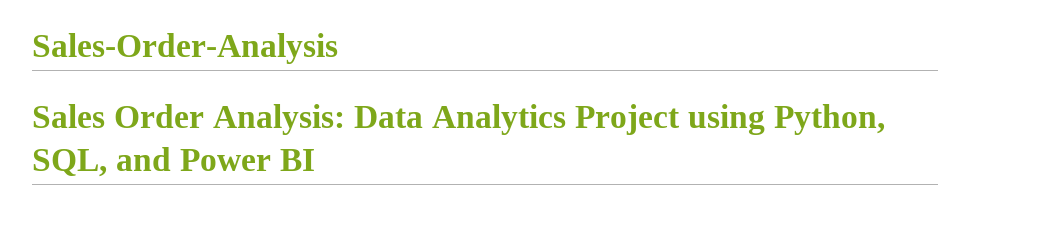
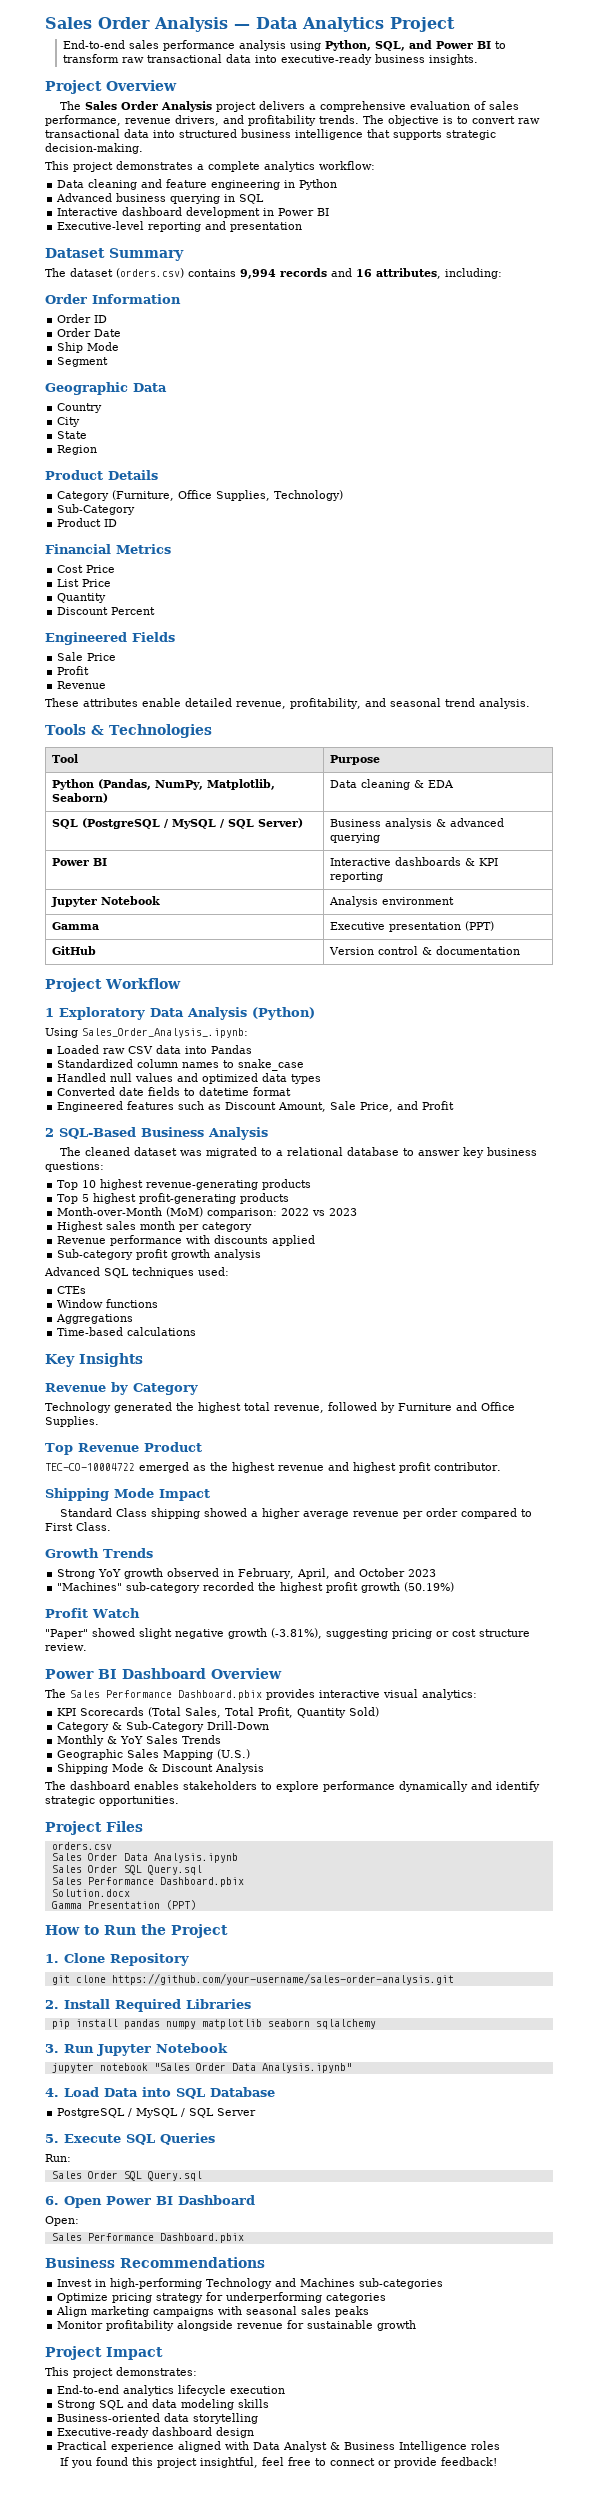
- Sales-Order-Analysis
- Sales Order Analysis: Data Analytics Project using Python, SQL, and Power BI
+ Sales Order Analysis — Data Analytics Project
+ End-to-end sales performance analysis using Python, SQL, and Power BI to transform raw transactional data into executive-ready business insights.
+ Project Overview
+ The Sales Order Analysis project delivers a comprehensive evaluation of sales performance, revenue drivers, and profitability trends. The objective is to convert raw transactional data into structured business intelligence that supports strategic decision-making.
+ This project demonstrates a complete analytics workflow:
+ Data cleaning and feature engineering in Python
+ Advanced business querying in SQL
+ Interactive dashboard development in Power BI
+ Executive-level reporting and presentation
+ Dataset Summary
+ The dataset (orders.csv) contains 9,994 records and 16 attributes, including:
+ Order Information
+ Order ID
+ Order Date
+ Ship Mode
+ Segment
+ Geographic Data
+ Country
+ City
+ State
+ Region
+ Product Details
+ Category (Furniture, Office Supplies, Technology)
+ Sub-Category
+ Product ID
+ Financial Metrics
+ Cost Price
+ List Price
+ Quantity
+ Discount Percent
+ Engineered Fields
+ Sale Price
+ Profit
+ Revenue
+ These attributes enable detailed revenue, profitability, and seasonal trend analysis.
+ Tools & Technologies
+ Tool | Purpose
+ Python (Pandas, NumPy, Matplotlib, Seaborn) | Data cleaning & EDA
+ SQL (PostgreSQL / MySQL / SQL Server) | Business analysis & advanced querying
+ Power BI | Interactive dashboards & KPI reporting
+ Jupyter Notebook | Analysis environment
+ Gamma | Executive presentation (PPT)
+ GitHub | Version control & documentation
+ Project Workflow
+ 1 Exploratory Data Analysis (Python)
+ Using Sales_Order_Analysis_.ipynb:
+ Loaded raw CSV data into Pandas
+ Standardized column names to snake_case
+ Handled null values and optimized data types
+ Converted date fields to datetime format
+ Engineered features such as Discount Amount, Sale Price, and Profit
+ 2 SQL-Based Business Analysis
+ The cleaned dataset was migrated to a relational database to answer key business questions:
+ Top 10 highest revenue-generating products
+ Top 5 highest profit-generating products
+ Month-over-Month (MoM) comparison: 2022 vs 2023
+ Highest sales month per category
+ Revenue performance with discounts applied
+ Sub-category profit growth analysis
+ Advanced SQL techniques used:
+ CTEs
+ Window functions
+ Aggregations
+ Time-based calculations
+ Key Insights
+ Revenue by Category
+ Technology generated the highest total revenue, followed by Furniture and Office Supplies.
+ Top Revenue Product
+ TEC-CO-10004722 emerged as the highest revenue and highest profit contributor.
+ Shipping Mode Impact
+ Standard Class shipping showed a higher average revenue per order compared to First Class.
+ Growth Trends
+ Strong YoY growth observed in February, April, and October 2023
+ "Machines" sub-category recorded the highest profit growth (50.19%)
+ Profit Watch
+ "Paper" showed slight negative growth (-3.81%), suggesting pricing or cost structure review.
+ Power BI Dashboard Overview
+ The Sales Performance Dashboard.pbix provides interactive visual analytics:
+ KPI Scorecards (Total Sales, Total Profit, Quantity Sold)
+ Category & Sub-Category Drill-Down
+ Monthly & YoY Sales Trends
+ Geographic Sales Mapping (U.S.)
+ Shipping Mode & Discount Analysis
+ The dashboard enables stakeholders to explore performance dynamically and identify strategic opportunities.
+ Project Files
+ orders.csv
+ Sales Order Data Analysis.ipynb
+ Sales Order SQL Query.sql
+ Sales Performance Dashboard.pbix
+ Solution.docx
+ Gamma Presentation (PPT)
+ How to Run the Project
+ 1. Clone Repository
+ git clone https://github.com/your-username/sales-order-analysis.git
+ 2. Install Required Libraries
+ pip install pandas numpy matplotlib seaborn sqlalchemy
+ 3. Run Jupyter Notebook
+ jupyter notebook "Sales Order Data Analysis.ipynb"
+ 4. Load Data into SQL Database
+ PostgreSQL / MySQL / SQL Server
+ 5. Execute SQL Queries
+ Run:
+ Sales Order SQL Query.sql
+ 6. Open Power BI Dashboard
+ Open:
+ Sales Performance Dashboard.pbix
+ Business Recommendations
+ Invest in high-performing Technology and Machines sub-categories
+ Optimize pricing strategy for underperforming categories
+ Align marketing campaigns with seasonal sales peaks
+ Monitor profitability alongside revenue for sustainable growth
+ Project Impact
+ This project demonstrates:
+ End-to-end analytics lifecycle execution
+ Strong SQL and data modeling skills
+ Business-oriented data storytelling
+ Executive-ready dashboard design
+ Practical experience aligned with Data Analyst & Business Intelligence roles
+ If you found this project insightful, feel free to connect or provide feedback!

